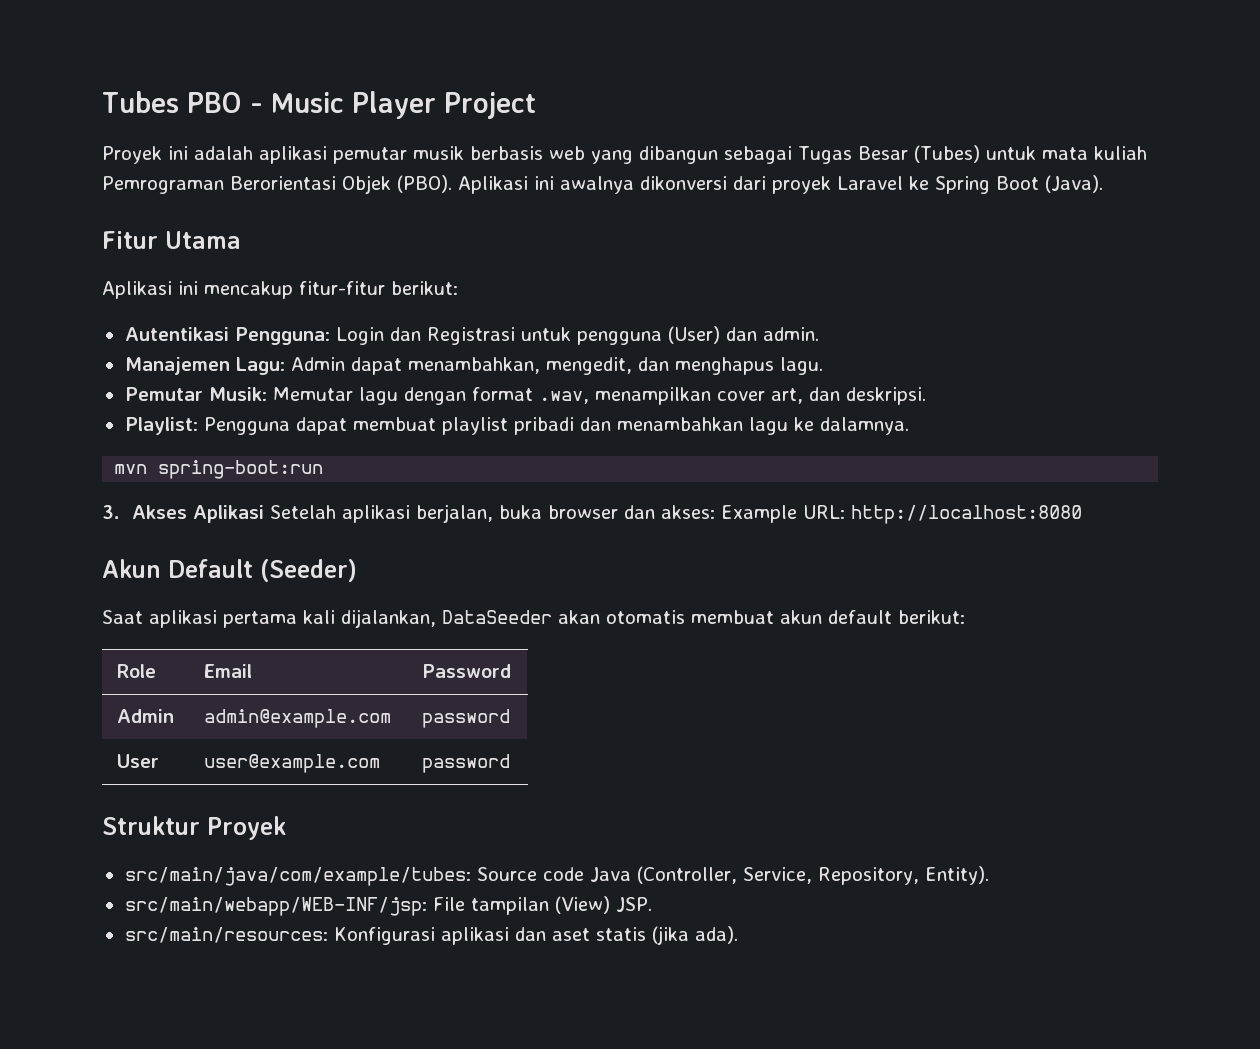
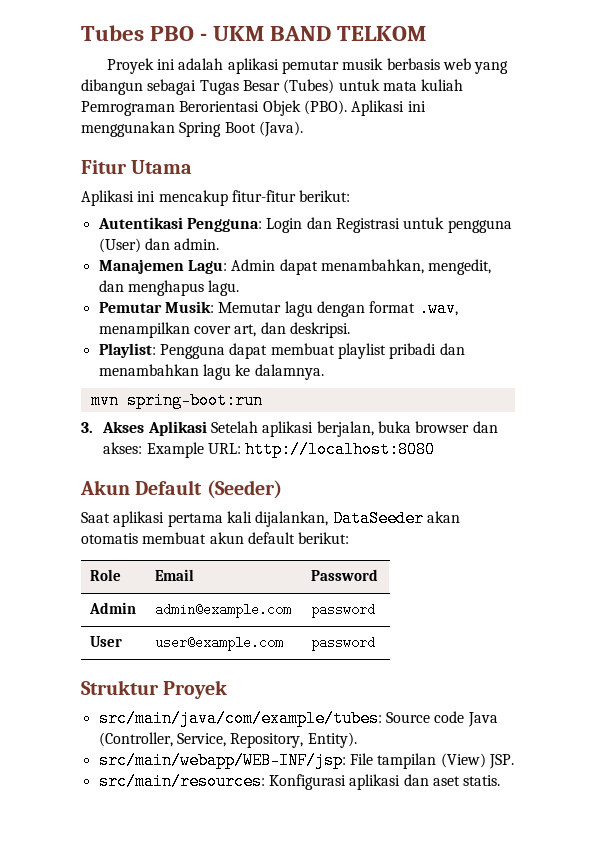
- Tubes PBO - Music Player Project
+ Tubes PBO - UKM BAND TELKOM
- Aplikasi ini awalnya dikonversi dari proyek Laravel ke Spring Boot (Java).
+ Aplikasi ini menggunakan Spring Boot (Java).
- src/main/resources: Konfigurasi aplikasi dan aset statis (jika ada).
+ src/main/resources: Konfigurasi aplikasi dan aset statis.

